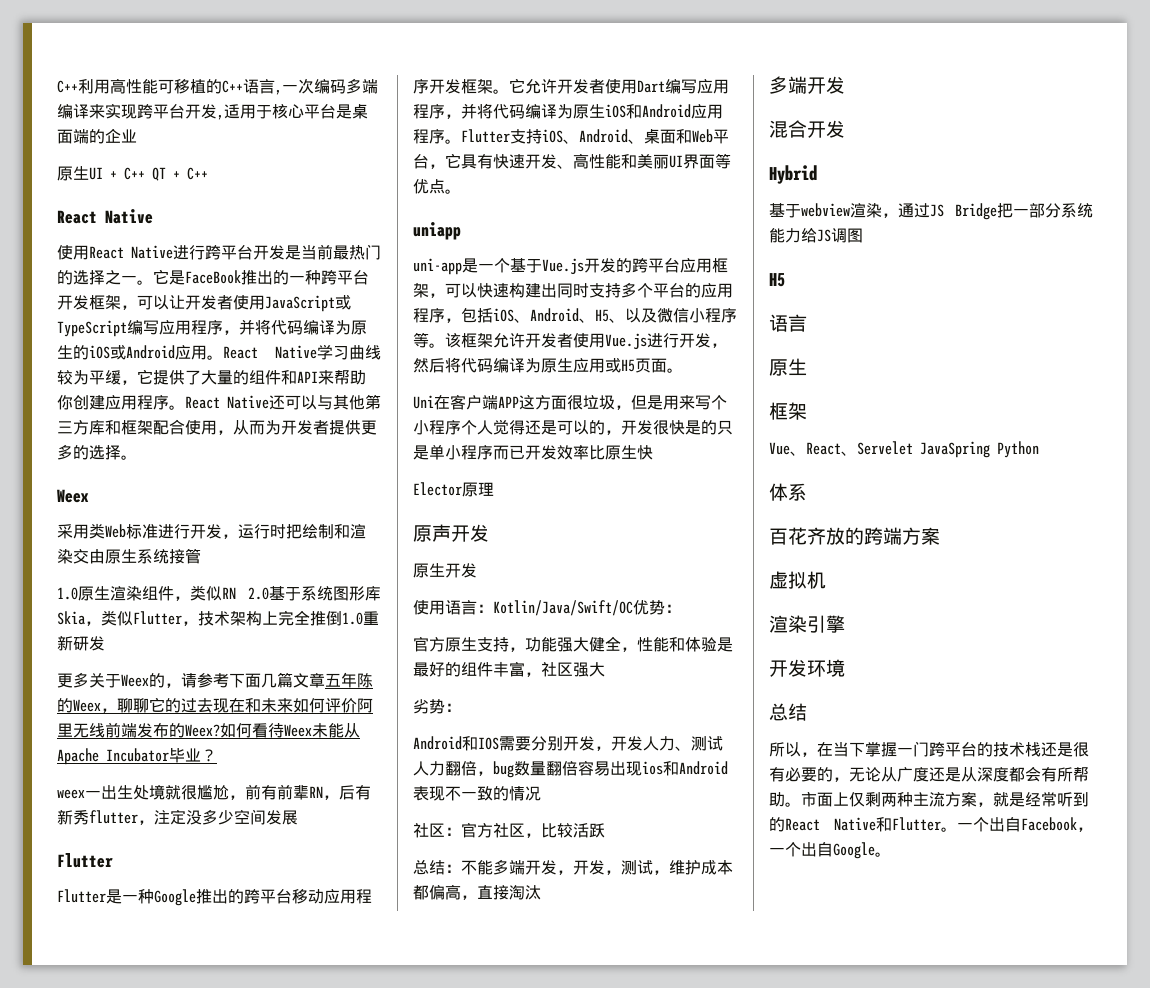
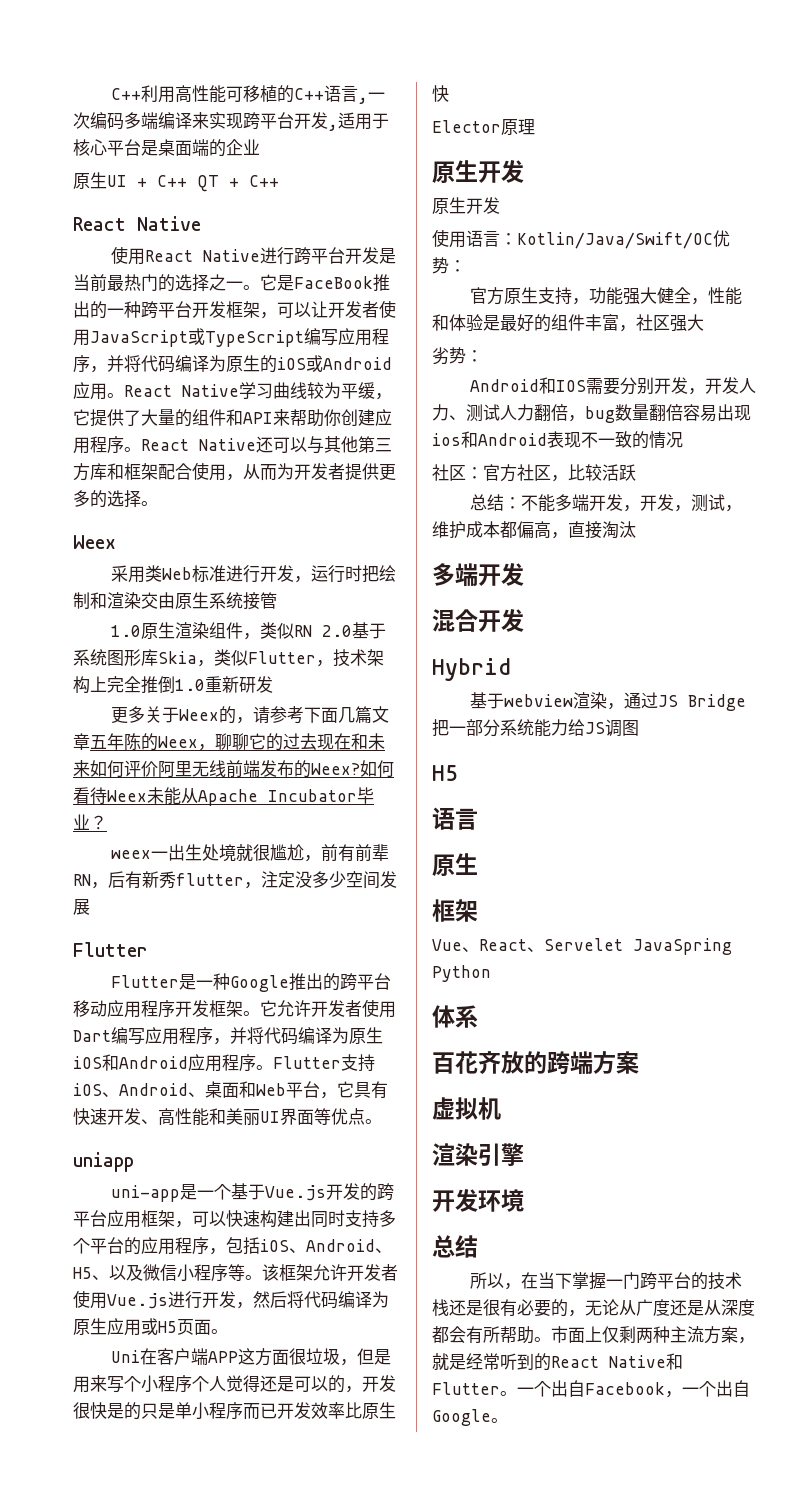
  Elector原理
- 原声开发
+ 原生开发

